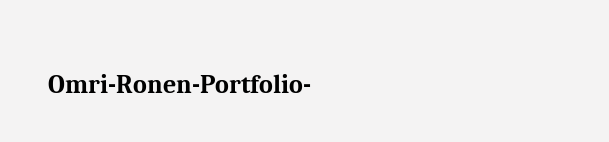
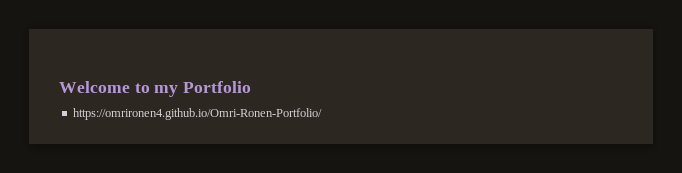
- Omri-Ronen-Portfolio-
+ Welcome to my Portfolio
+ https://omrironen4.github.io/Omri-Ronen-Portfolio/

